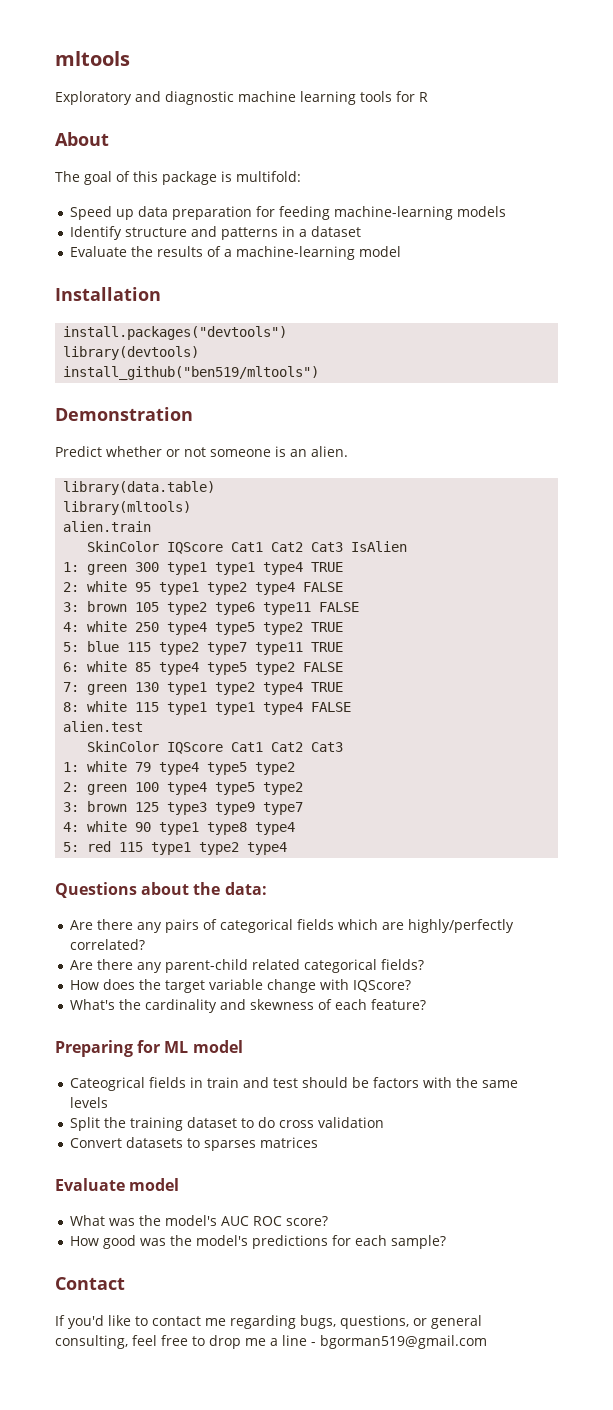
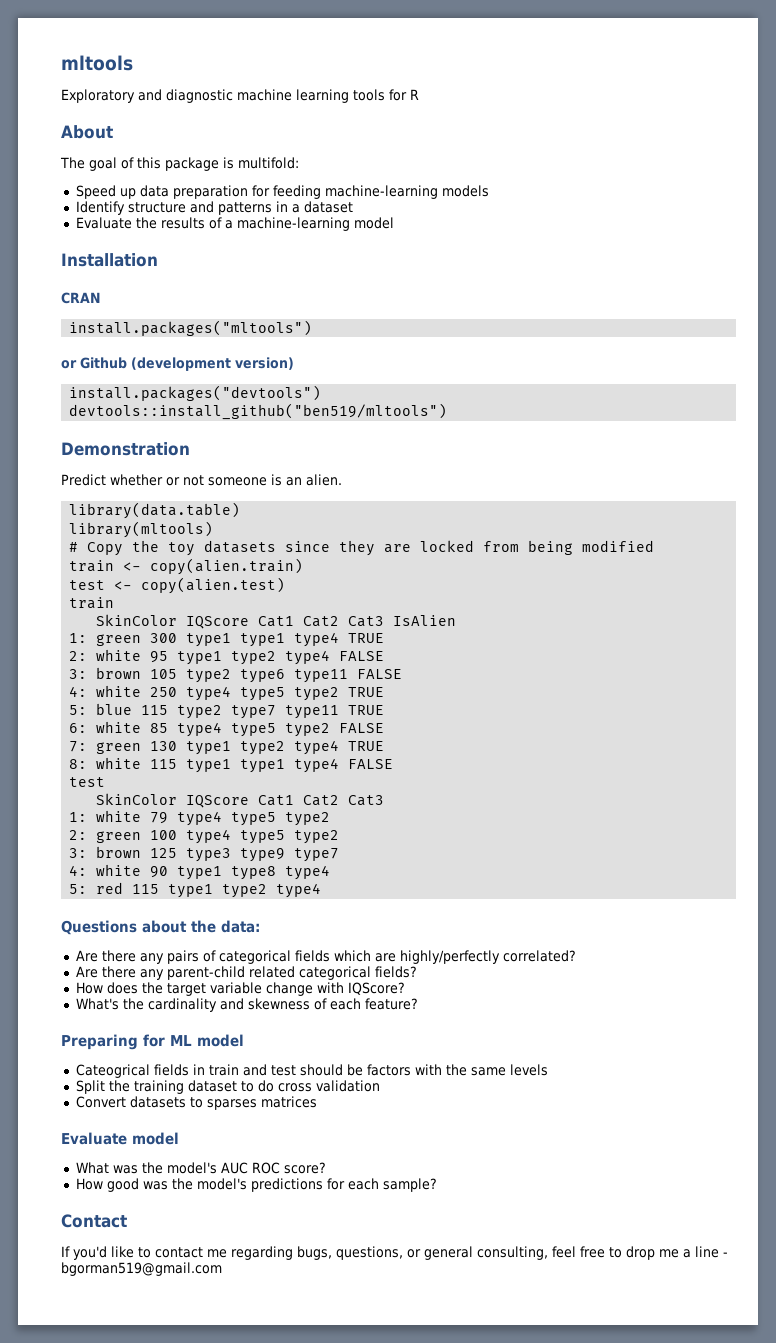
+ CRAN
+ install.packages("mltools")
+ or Github (development version)
- library(devtools)
- install_github("ben519/mltools")
+ devtools::install_github("ben519/mltools")
- alien.train
+ # Copy the toy datasets since they are locked from being modified
+ train <- copy(alien.train)
+ test <- copy(alien.test)
+ train
  8: white 115 type1 type1 type4 FALSE
- alien.test
+ test

